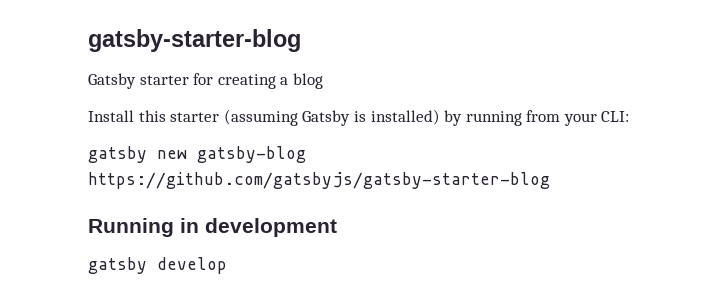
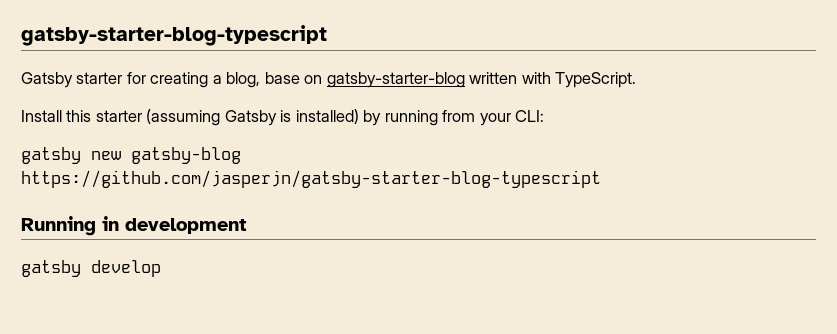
- gatsby-starter-blog
+ gatsby-starter-blog-typescript
- Gatsby starter for creating a blog
+ Gatsby starter for creating a blog, base on gatsby-starter-blog written with TypeScript.
- gatsby new gatsby-blog https://github.com/gatsbyjs/gatsby-starter-blog
+ gatsby new gatsby-blog https://github.com/jasperjn/gatsby-starter-blog-typescript

